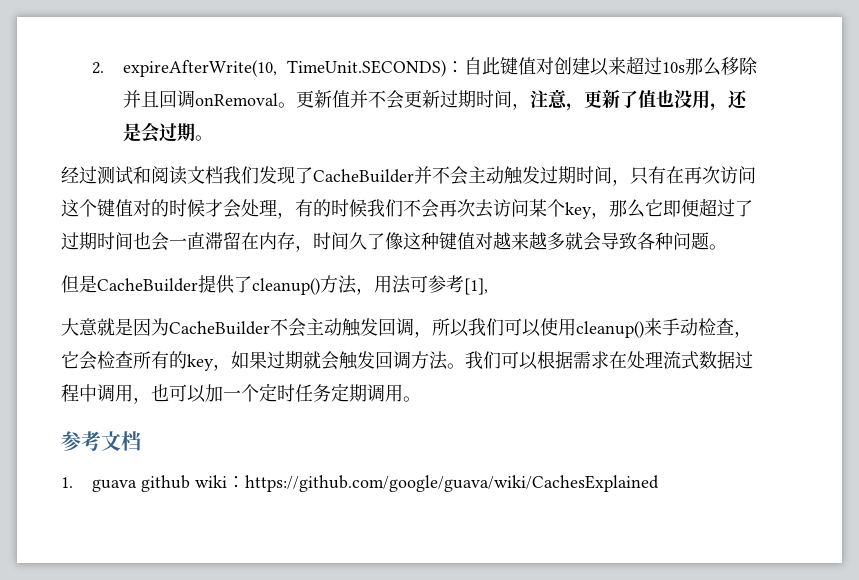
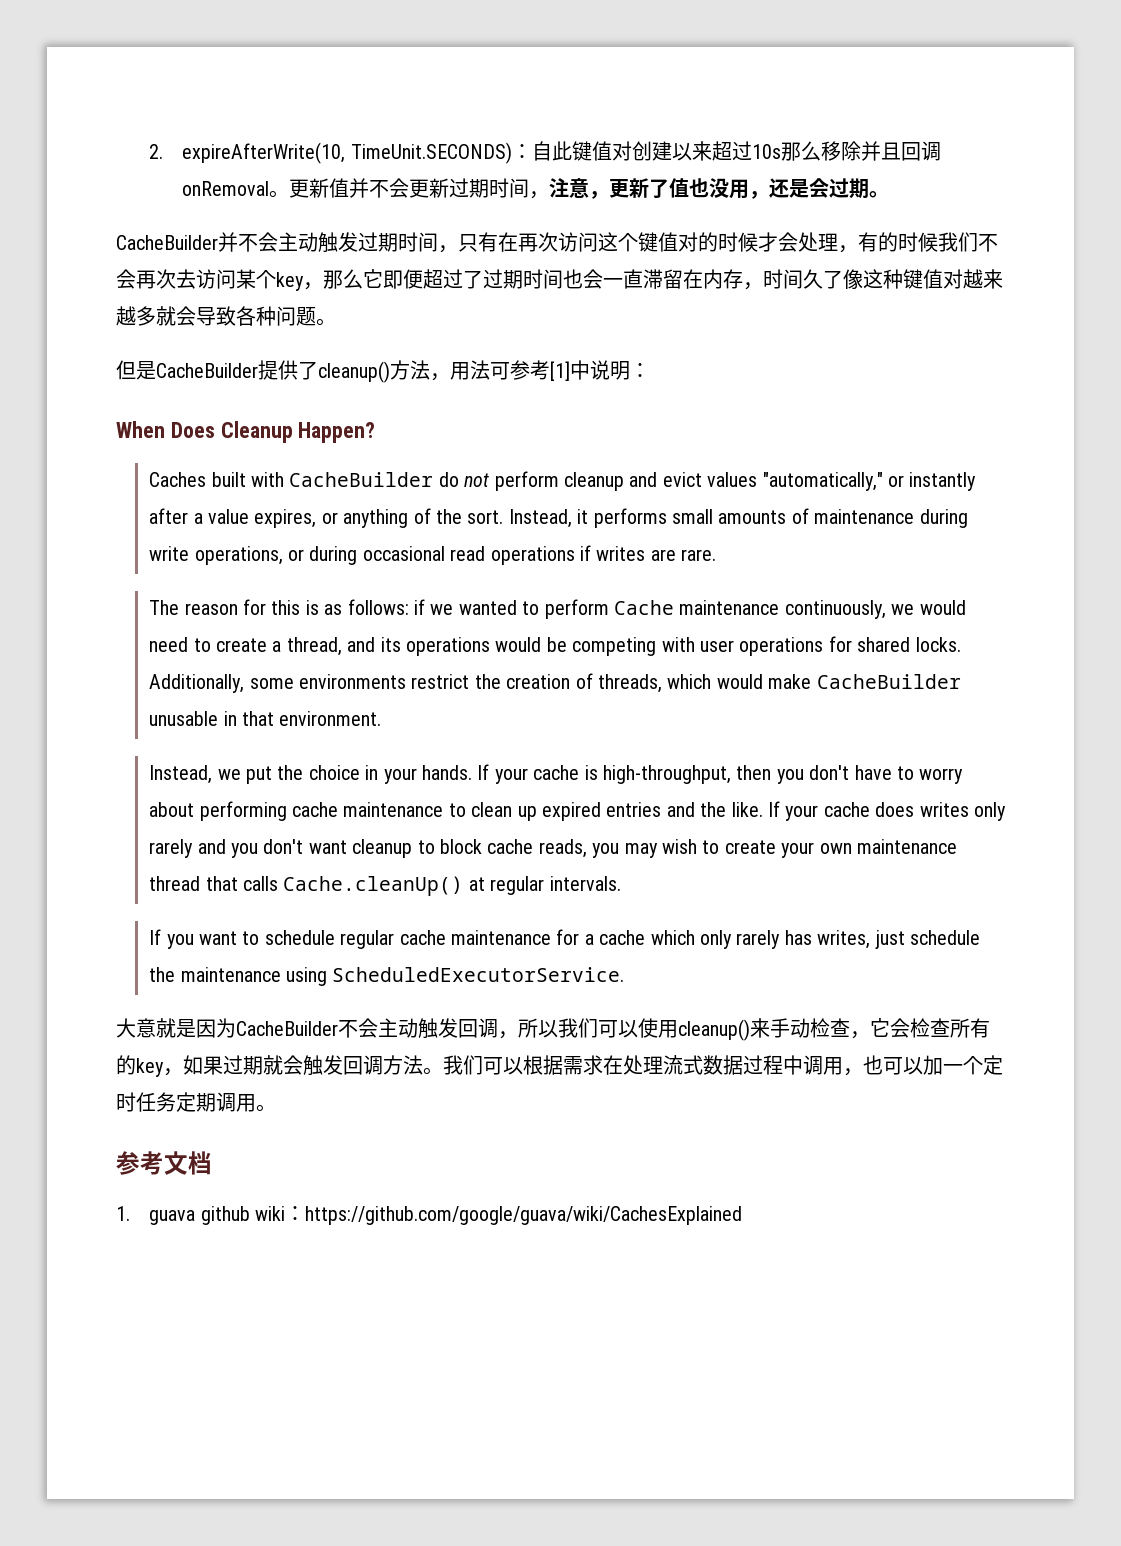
- 经过测试和阅读文档我们发现了CacheBuilder并不会主动触发过期时间，只有在再次访问这个键值对的时候才会处理，有的时候我们不会再次去访问某个key，那么它即便超过了过期时间也会一直滞留在内存，时间久了像这种键值对越来越多就会导致各种问题。
+ CacheBuilder并不会主动触发过期时间，只有在再次访问这个键值对的时候才会处理，有的时候我们不会再次去访问某个key，那么它即便超过了过期时间也会一直滞留在内存，时间久了像这种键值对越来越多就会导致各种问题。
- 但是CacheBuilder提供了cleanup()方法，用法可参考[1],
+ 但是CacheBuilder提供了cleanup()方法，用法可参考[1]中说明：
+ When Does Cleanup Happen?
+ Caches built with CacheBuilder do not perform cleanup and evict values "automatically," or instantly after a value expires, or anything of the sort. Instead, it performs small amounts of maintenance during write operations, or during occasional read operations if writes are rare.
+ The reason for this is as follows: if we wanted to perform Cache maintenance continuously, we would need to create a thread, and its operations would be competing with user operations for shared locks. Additionally, some environments restrict the creation of threads, which would make CacheBuilder unusable in that environment.
+ Instead, we put the choice in your hands. If your cache is high-throughput, then you don't have to worry about performing cache maintenance to clean up expired entries and the like. If your cache does writes only rarely and you don't want cleanup to block cache reads, you may wish to create your own maintenance thread that calls Cache.cleanUp() at regular intervals.
+ If you want to schedule regular cache maintenance for a cache which only rarely has writes, just schedule the maintenance using ScheduledExecutorService.

